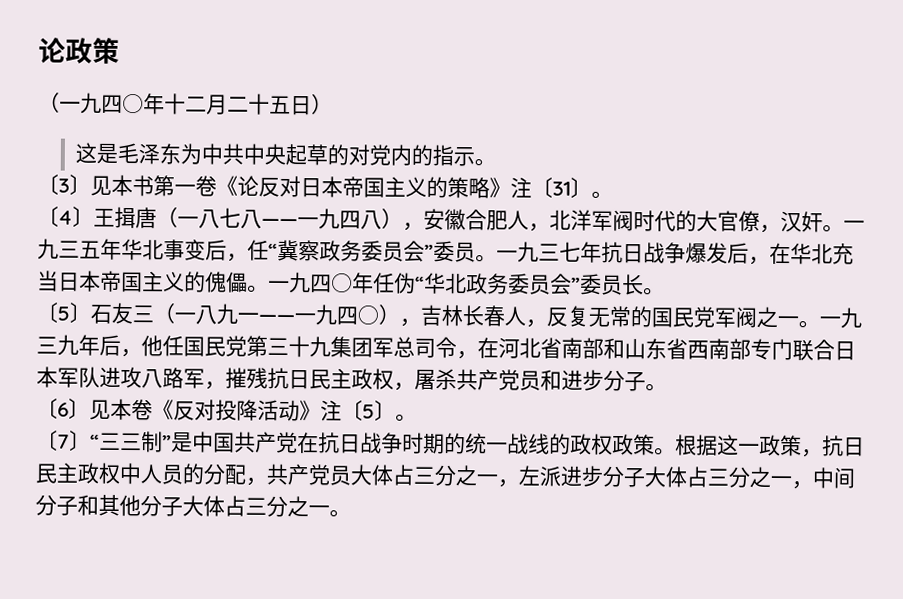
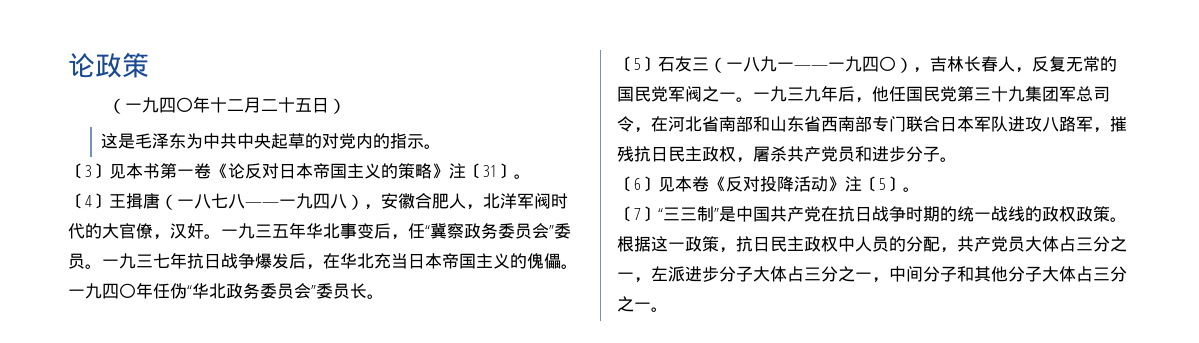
- （一九四○年十二月二十五日）
+ （一九四〇年十二月二十五日）
- 一九四○年任伪“华北政务委员会”委员长。
+ 一九四〇年任伪“华北政务委员会”委员长。
- 〔5〕石友三（一八九一——一九四○），吉林长春人，反复无常的国民党军阀之一。
+ 〔5〕石友三（一八九一——一九四〇），吉林长春人，反复无常的国民党军阀之一。

